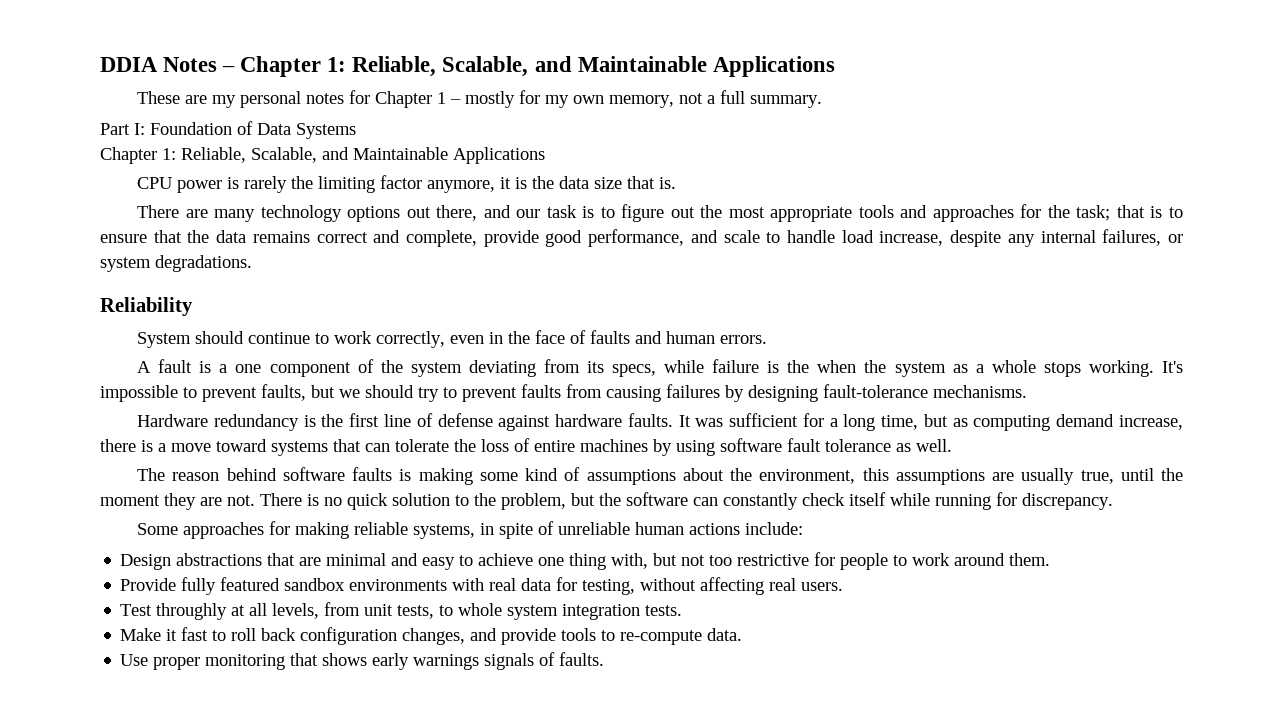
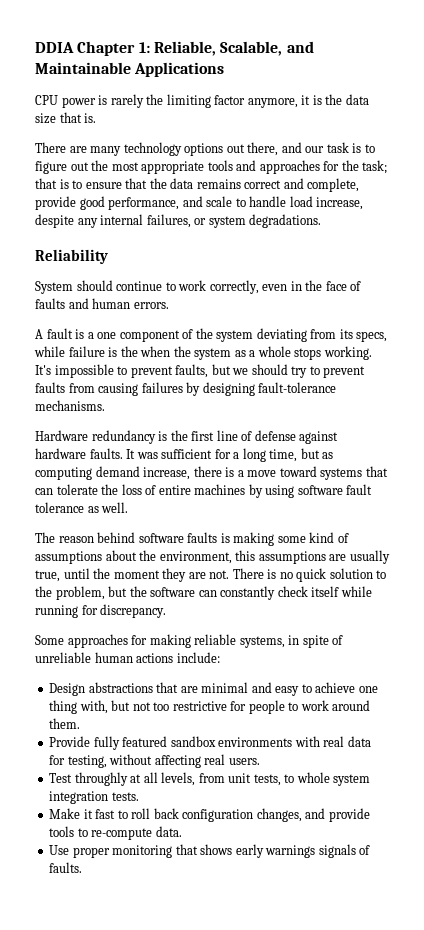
- DDIA Notes – Chapter 1: Reliable, Scalable, and Maintainable Applications
- These are my personal notes for Chapter 1 – mostly for my own memory, not a full summary.
- Part I: Foundation of Data Systems
- Chapter 1: Reliable, Scalable, and Maintainable Applications
+ DDIA Chapter 1: Reliable, Scalable, and Maintainable Applications

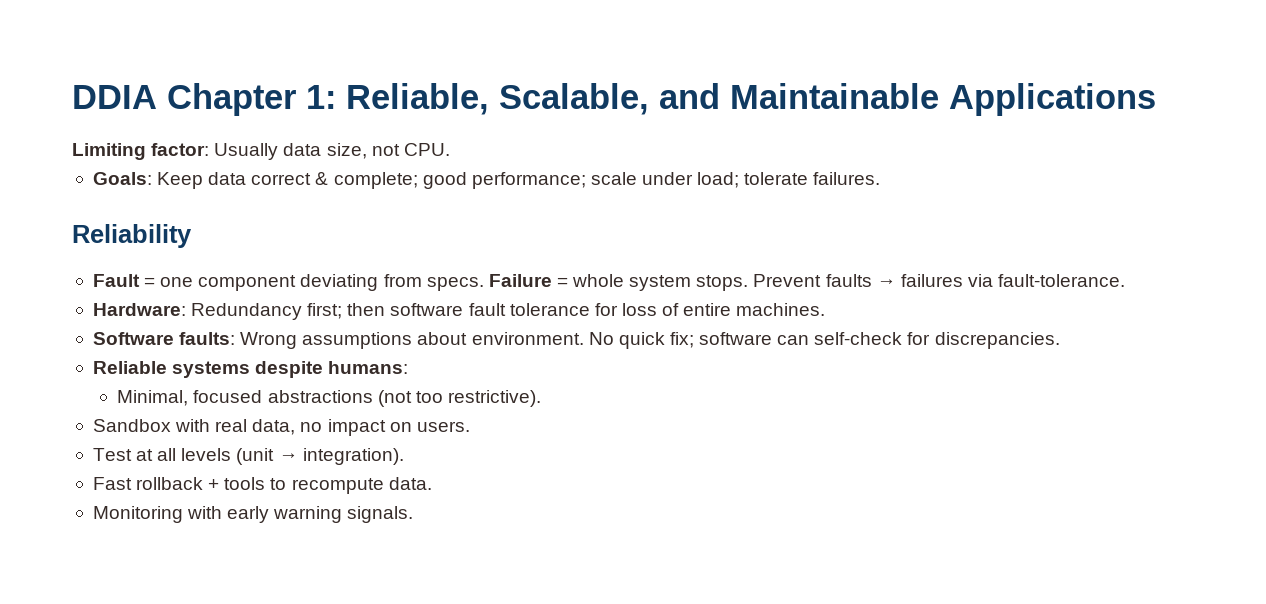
- CPU power is rarely the limiting factor anymore, it is the data size that is.
- There are many technology options out there, and our task is to figure out the most appropriate tools and approaches for the task; that is to ensure that the data remains correct and complete, provide good performance, and scale to handle load increase, despite any internal failures, or system degradations.
+ Limiting factor: Usually data size, not CPU.
+ Goals: Keep data correct & complete; good performance; scale under load; tolerate failures.
  Reliability
- System should continue to work correctly, even in the face of faults and human errors.
- A fault is a one component of the system deviating from its specs, while failure is the when the system as a whole stops working. It's impossible to prevent faults, but we should try to prevent faults from causing failures by designing fault-tolerance mechanisms.
- Hardware redundancy is the first line of defense against hardware faults. It was sufficient for a long time, but as computing demand increase, there is a move toward systems that can tolerate the loss of entire machines by using software fault tolerance as well.
- The reason behind software faults is making some kind of assumptions about the environment, this assumptions are usually true, until the moment they are not. There is no quick solution to the problem, but the software can constantly check itself while running for discrepancy.
- Some approaches for making reliable systems, in spite of unreliable human actions include:
- Design abstractions that are minimal and easy to achieve one thing with, but not too restrictive for people to work around them.
- Provide fully featured sandbox environments with real data for testing, without affecting real users.
+ Fault = one component deviating from specs. Failure = whole system stops. Prevent faults → failures via fault-tolerance.
+ Hardware: Redundancy first; then software fault tolerance for loss of entire machines.
+ Software faults: Wrong assumptions about environment. No quick fix; software can self-check for discrepancies.
+ Reliable systems despite humans:
+ Minimal, focused abstractions (not too restrictive).
+ Sandbox with real data, no impact on users.
- Test throughly at all levels, from unit tests, to whole system integration tests.
- Make it fast to roll back configuration changes, and provide tools to re-compute data.
+ Test at all levels (unit → integration).
+ Fast rollback + tools to recompute data.
- Use proper monitoring that shows early warnings signals of faults.
+ Monitoring with early warning signals.

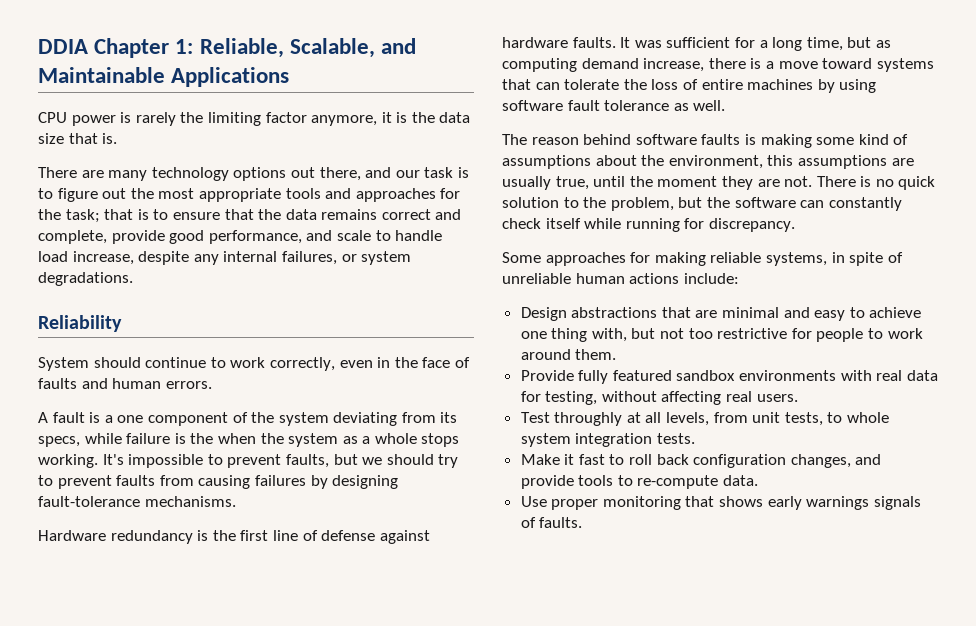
- Limiting factor: Usually data size, not CPU.
- Goals: Keep data correct & complete; good performance; scale under load; tolerate failures.
+ CPU power is rarely the limiting factor anymore, it is the data size that is.
+ There are many technology options out there, and our task is to figure out the most appropriate tools and approaches for the task; that is to ensure that the data remains correct and complete, provide good performance, and scale to handle load increase, despite any internal failures, or system degradations.
  Reliability
- Fault = one component deviating from specs. Failure = whole system stops. Prevent faults → failures via fault-tolerance.
- Hardware: Redundancy first; then software fault tolerance for loss of entire machines.
- Software faults: Wrong assumptions about environment. No quick fix; software can self-check for discrepancies.
- Reliable systems despite humans:
- Minimal, focused abstractions (not too restrictive).
- Sandbox with real data, no impact on users.
+ System should continue to work correctly, even in the face of faults and human errors.
+ A fault is a one component of the system deviating from its specs, while failure is the when the system as a whole stops working. It's impossible to prevent faults, but we should try to prevent faults from causing failures by designing fault-tolerance mechanisms.
+ Hardware redundancy is the first line of defense against hardware faults. It was sufficient for a long time, but as computing demand increase, there is a move toward systems that can tolerate the loss of entire machines by using software fault tolerance as well.
+ The reason behind software faults is making some kind of assumptions about the environment, this assumptions are usually true, until the moment they are not. There is no quick solution to the problem, but the software can constantly check itself while running for discrepancy.
+ Some approaches for making reliable systems, in spite of unreliable human actions include:
+ Design abstractions that are minimal and easy to achieve one thing with, but not too restrictive for people to work around them.
+ Provide fully featured sandbox environments with real data for testing, without affecting real users.
- Test at all levels (unit → integration).
- Fast rollback + tools to recompute data.
+ Test throughly at all levels, from unit tests, to whole system integration tests.
+ Make it fast to roll back configuration changes, and provide tools to re-compute data.
- Monitoring with early warning signals.
+ Use proper monitoring that shows early warnings signals of faults.

